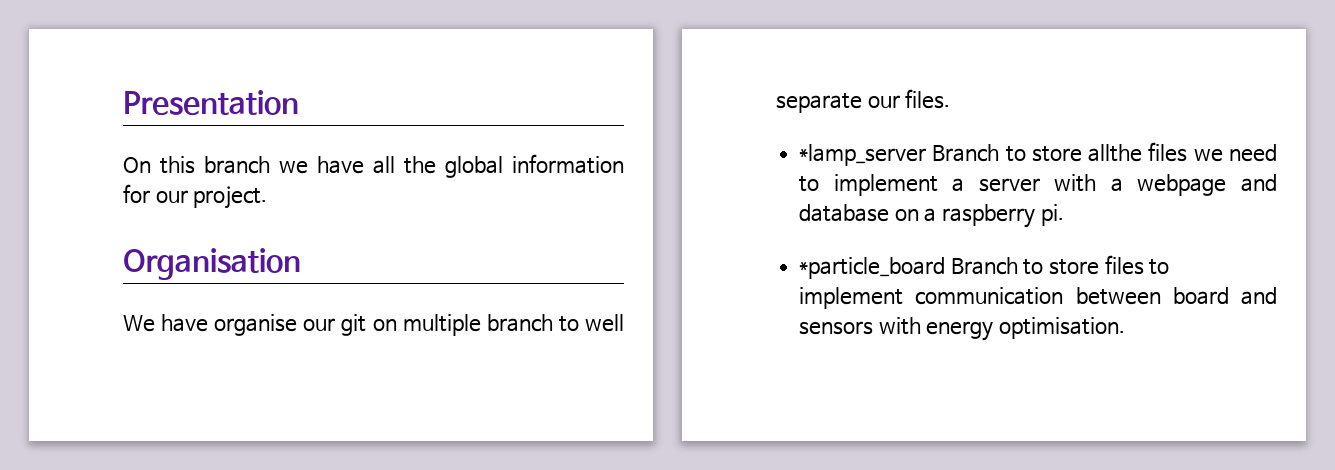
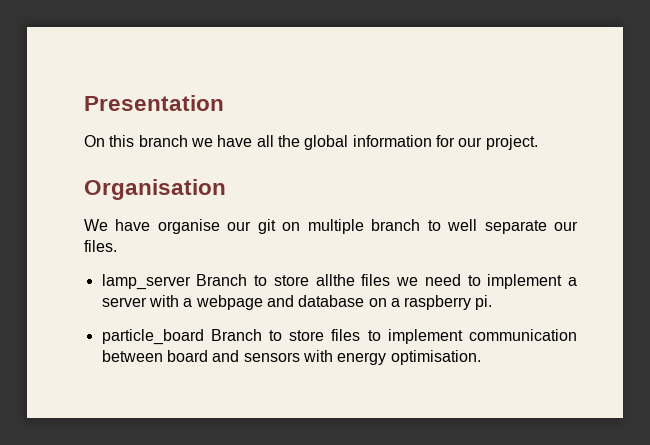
- *lamp_server Branch to store allthe files we need to implement a server with a webpage and database on a raspberry pi.
+ lamp_server Branch to store allthe files we need to implement a server with a webpage and database on a raspberry pi.
- *particle_board Branch to store files to implement communication between board and sensors with energy optimisation.
+ particle_board Branch to store files to implement communication between board and sensors with energy optimisation.

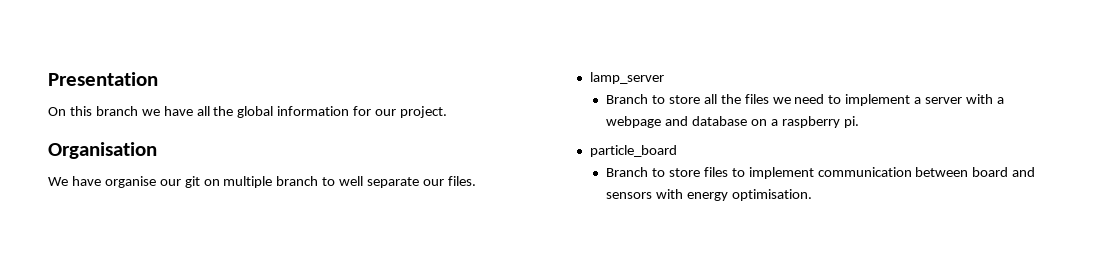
- lamp_server Branch to store allthe files we need to implement a server with a webpage and database on a raspberry pi.
+ lamp_server
+ Branch to store all the files we need to implement a server with a webpage and database on a raspberry pi.
- particle_board Branch to store files to implement communication between board and sensors with energy optimisation.
+ particle_board
+ Branch to store files to implement communication between board and sensors with energy optimisation.

